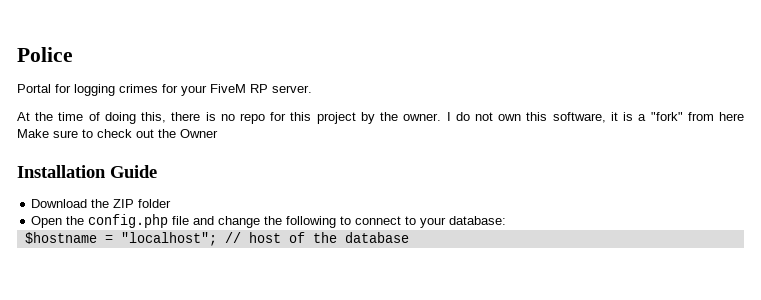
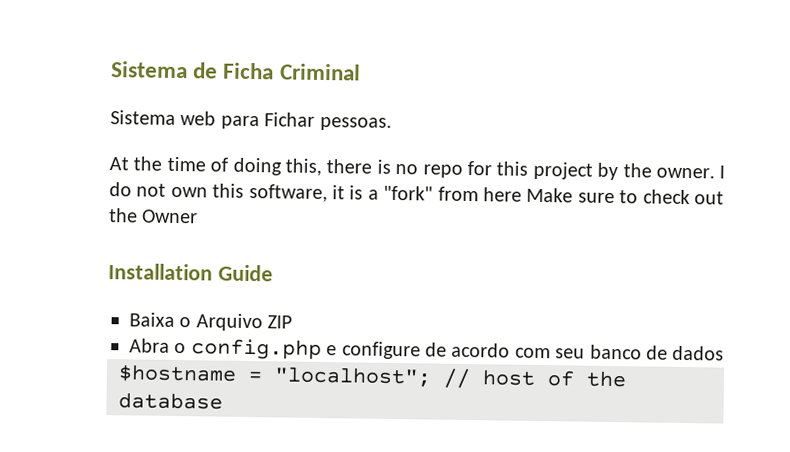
- Police
- Portal for logging crimes for your FiveM RP server.
+ Sistema de Ficha Criminal
+ Sistema web para Fichar pessoas.
- Download the ZIP folder
- Open the config.php file and change the following to connect to your database:
+ Baixa o Arquivo ZIP
+ Abra o config.php e configure de acordo com seu banco de dados

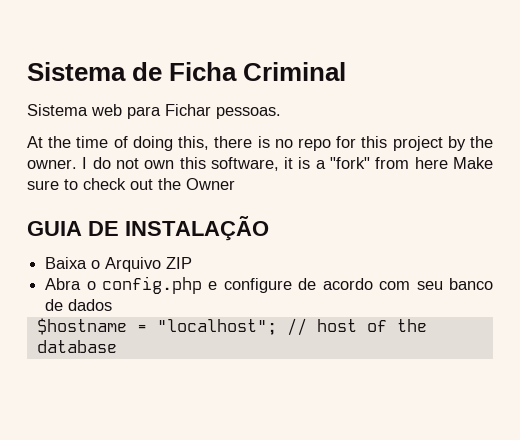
- Installation Guide
+ GUIA DE INSTALAÇÃO

